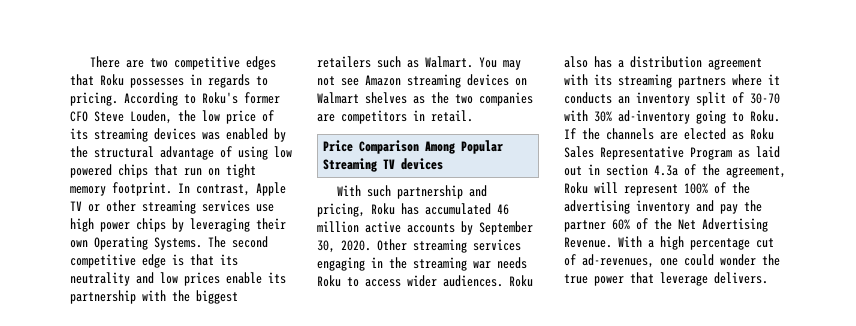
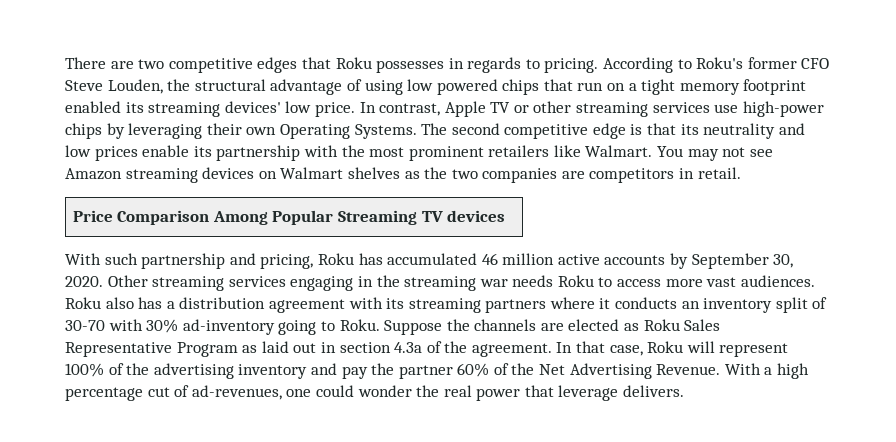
- According to Roku's former CFO Steve Louden, the low price of its streaming devices was enabled by the structural advantage of using low powered chips that run on tight memory footprint.
+ According to Roku's former CFO Steve Louden, the structural advantage of using low powered chips that run on a tight memory footprint enabled its streaming devices' low price.
- In contrast, Apple TV or other streaming services use high power chips by leveraging their own Operating Systems.
+ In contrast, Apple TV or other streaming services use high-power chips by leveraging their own Operating Systems.
- The second competitive edge is that its neutrality and low prices enable its partnership with the biggest retailers such as Walmart.
+ The second competitive edge is that its neutrality and low prices enable its partnership with the most prominent retailers like Walmart.
- Other streaming services engaging in the streaming war needs Roku to access wider audiences.
+ Other streaming services engaging in the streaming war needs Roku to access more vast audiences.
- If the channels are elected as Roku Sales Representative Program as laid out in section 4.3a of the agreement, Roku will represent 100% of the advertising inventory and pay the partner 60% of the Net Advertising Revenue.
+ Suppose the channels are elected as Roku Sales Representative Program as laid out in section 4.3a of the agreement. In that case, Roku will represent 100% of the advertising inventory and pay the partner 60% of the Net Advertising Revenue.
- With a high percentage cut of ad-revenues, one could wonder the true power that leverage delivers.
+ With a high percentage cut of ad-revenues, one could wonder the real power that leverage delivers.

